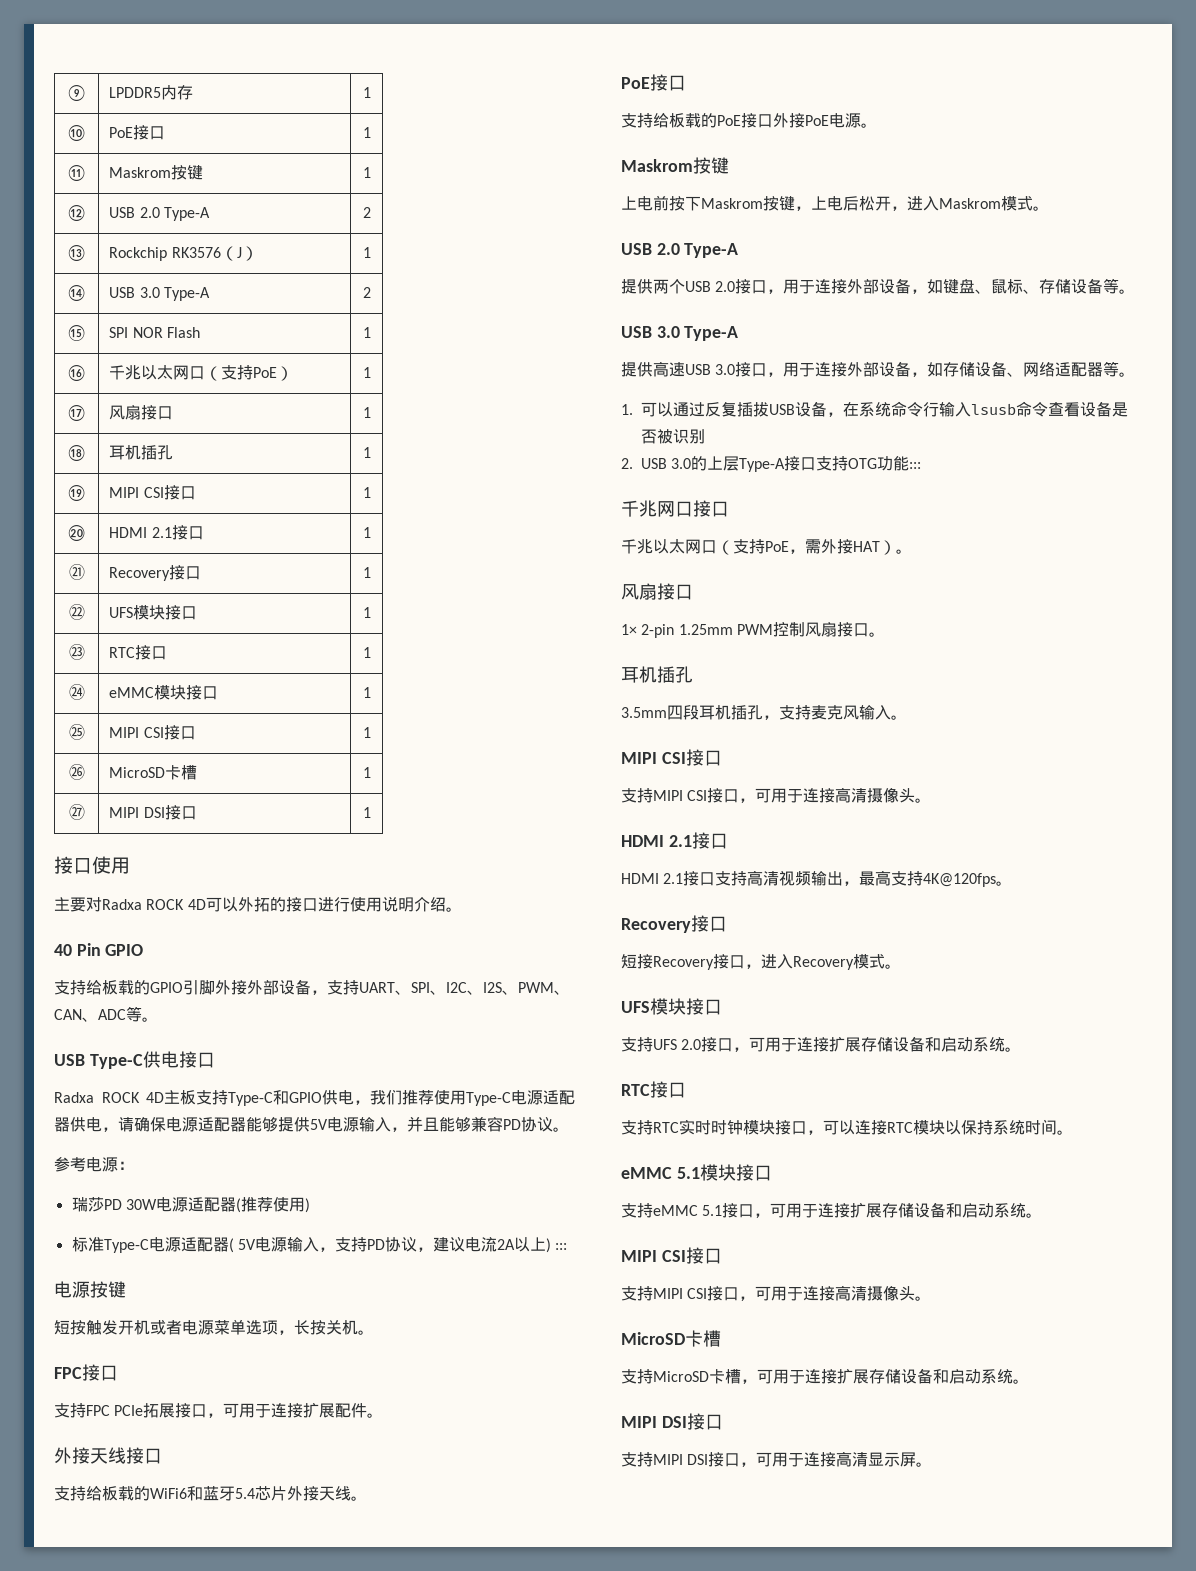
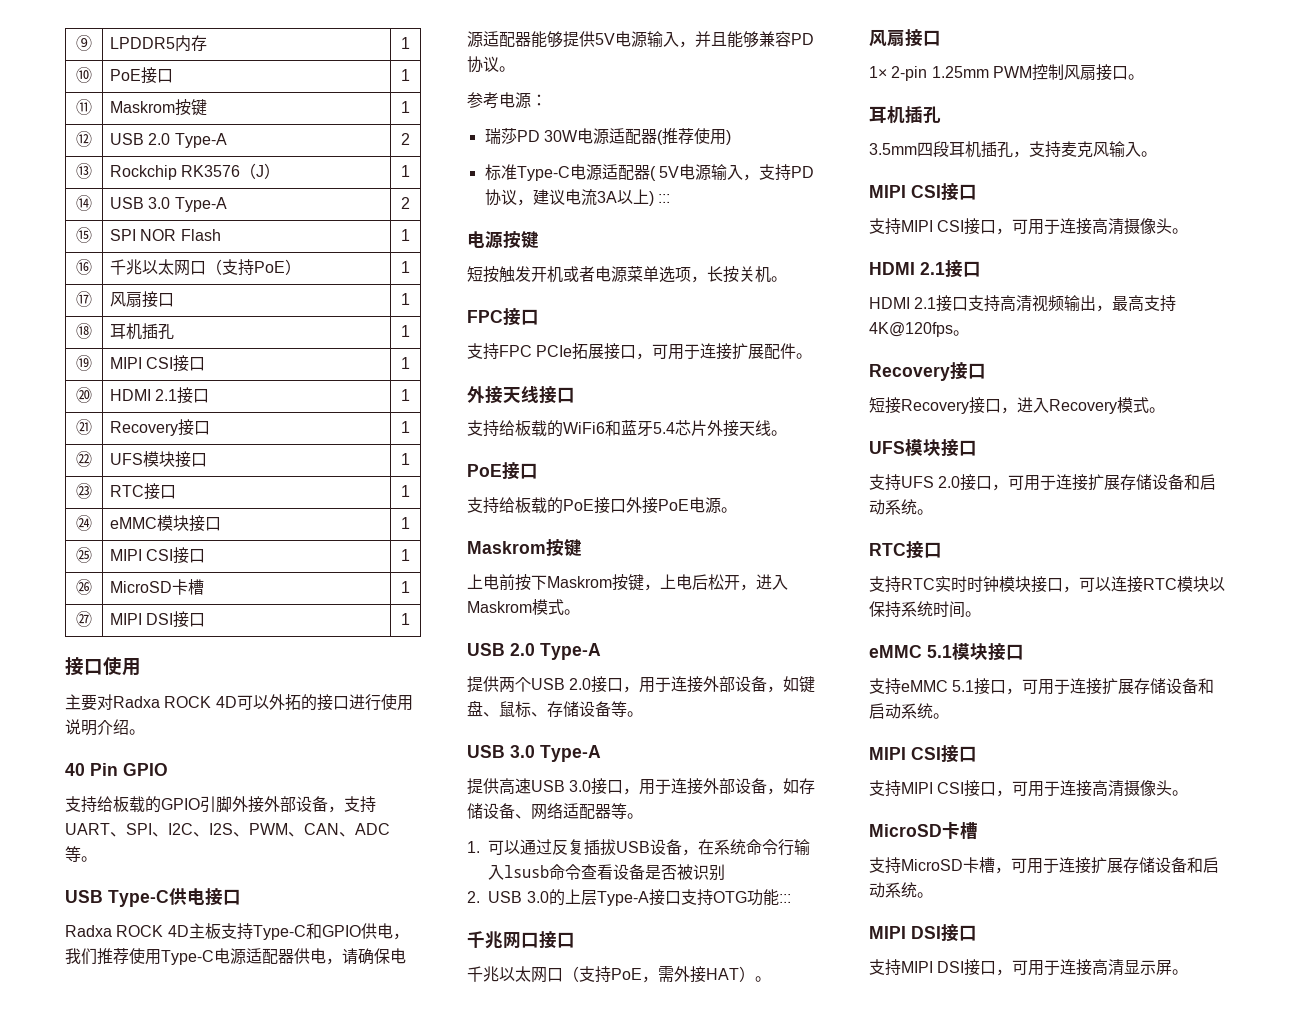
- 标准Type-C电源适配器( 5V电源输入，支持PD协议，建议电流2A以上) :::
+ 标准Type-C电源适配器( 5V电源输入，支持PD协议，建议电流3A以上) :::

